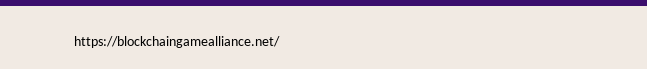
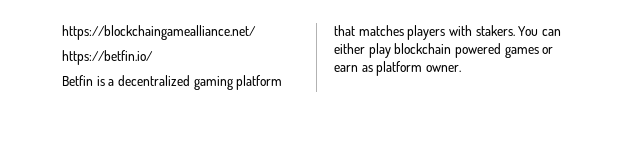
+ https://betfin.io/
+ Betfin is a decentralized gaming platform that matches players with stakers. You can either play blockchain powered games or earn as platform owner.

